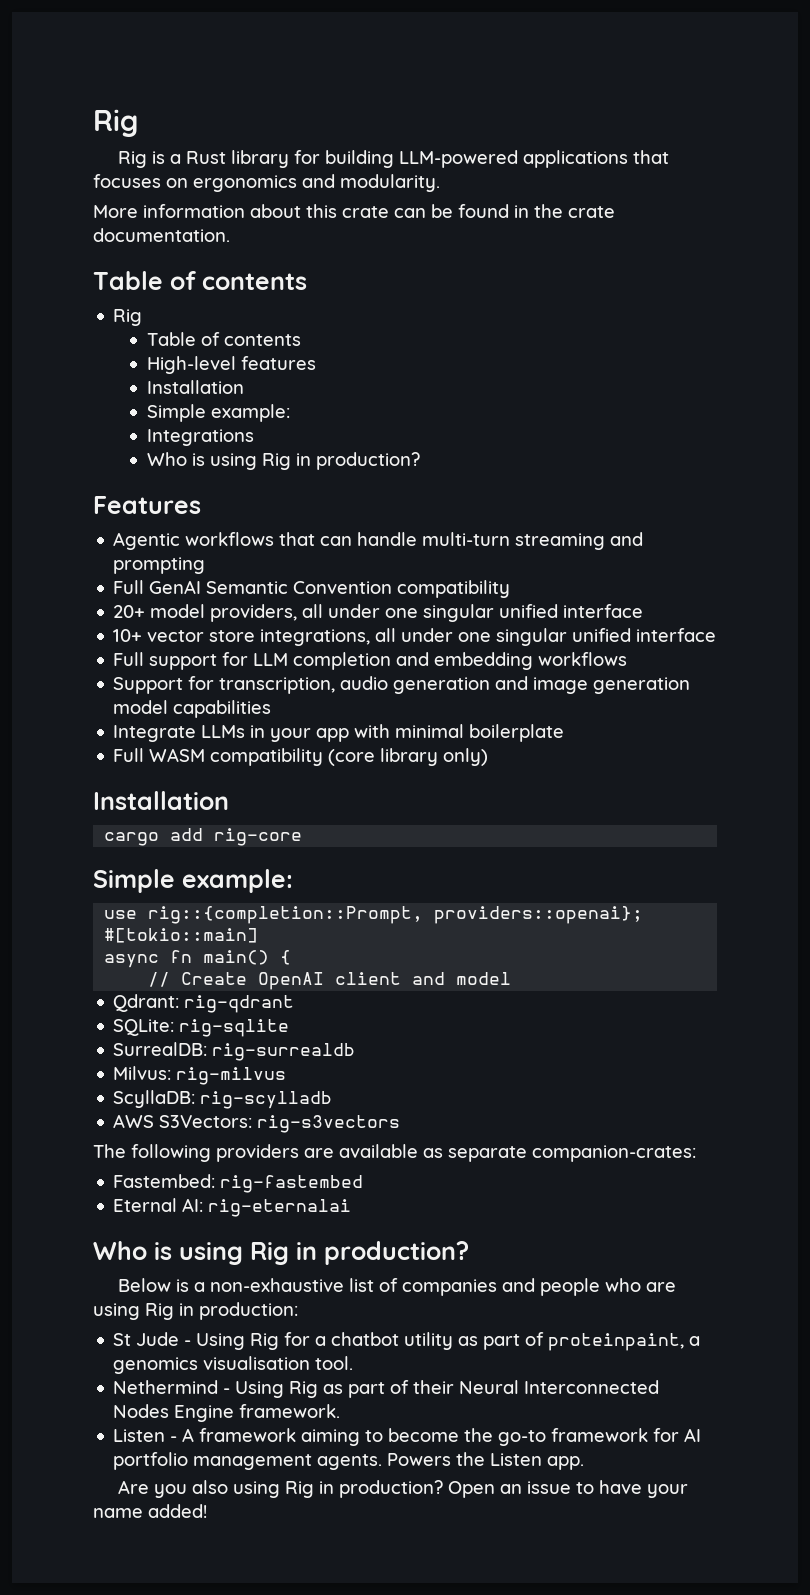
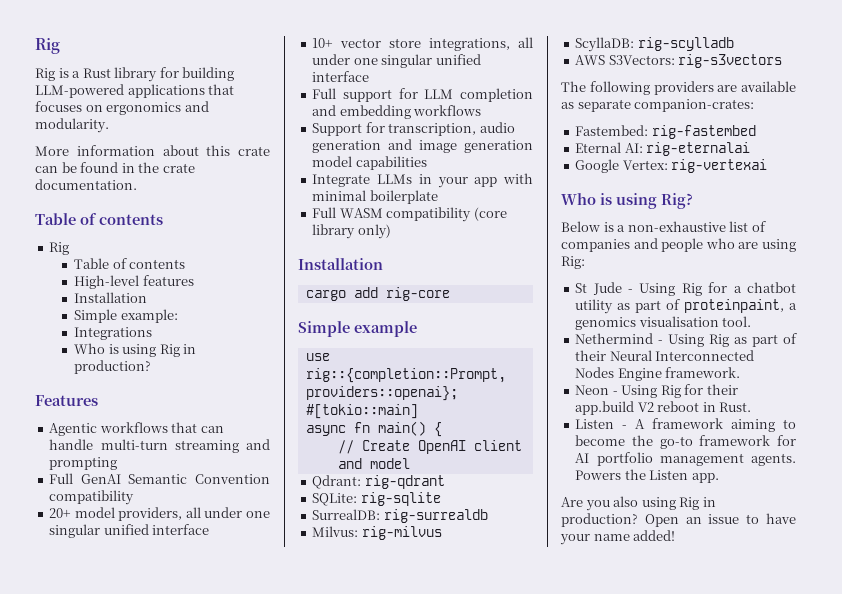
  cargo add rig-core
- Simple example:
+ Simple example
  Eternal AI: rig-eternalai
- Who is using Rig in production?
+ Google Vertex: rig-vertexai
+ Who is using Rig?
- Below is a non-exhaustive list of companies and people who are using Rig in production:
+ Below is a non-exhaustive list of companies and people who are using Rig:
+ Neon - Using Rig for their app.build V2 reboot in Rust.

